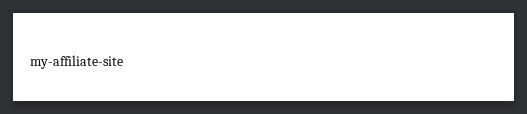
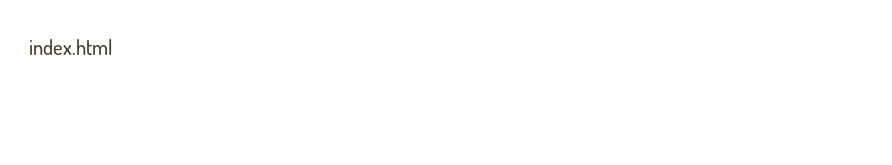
- my-affiliate-site
+ index.html

